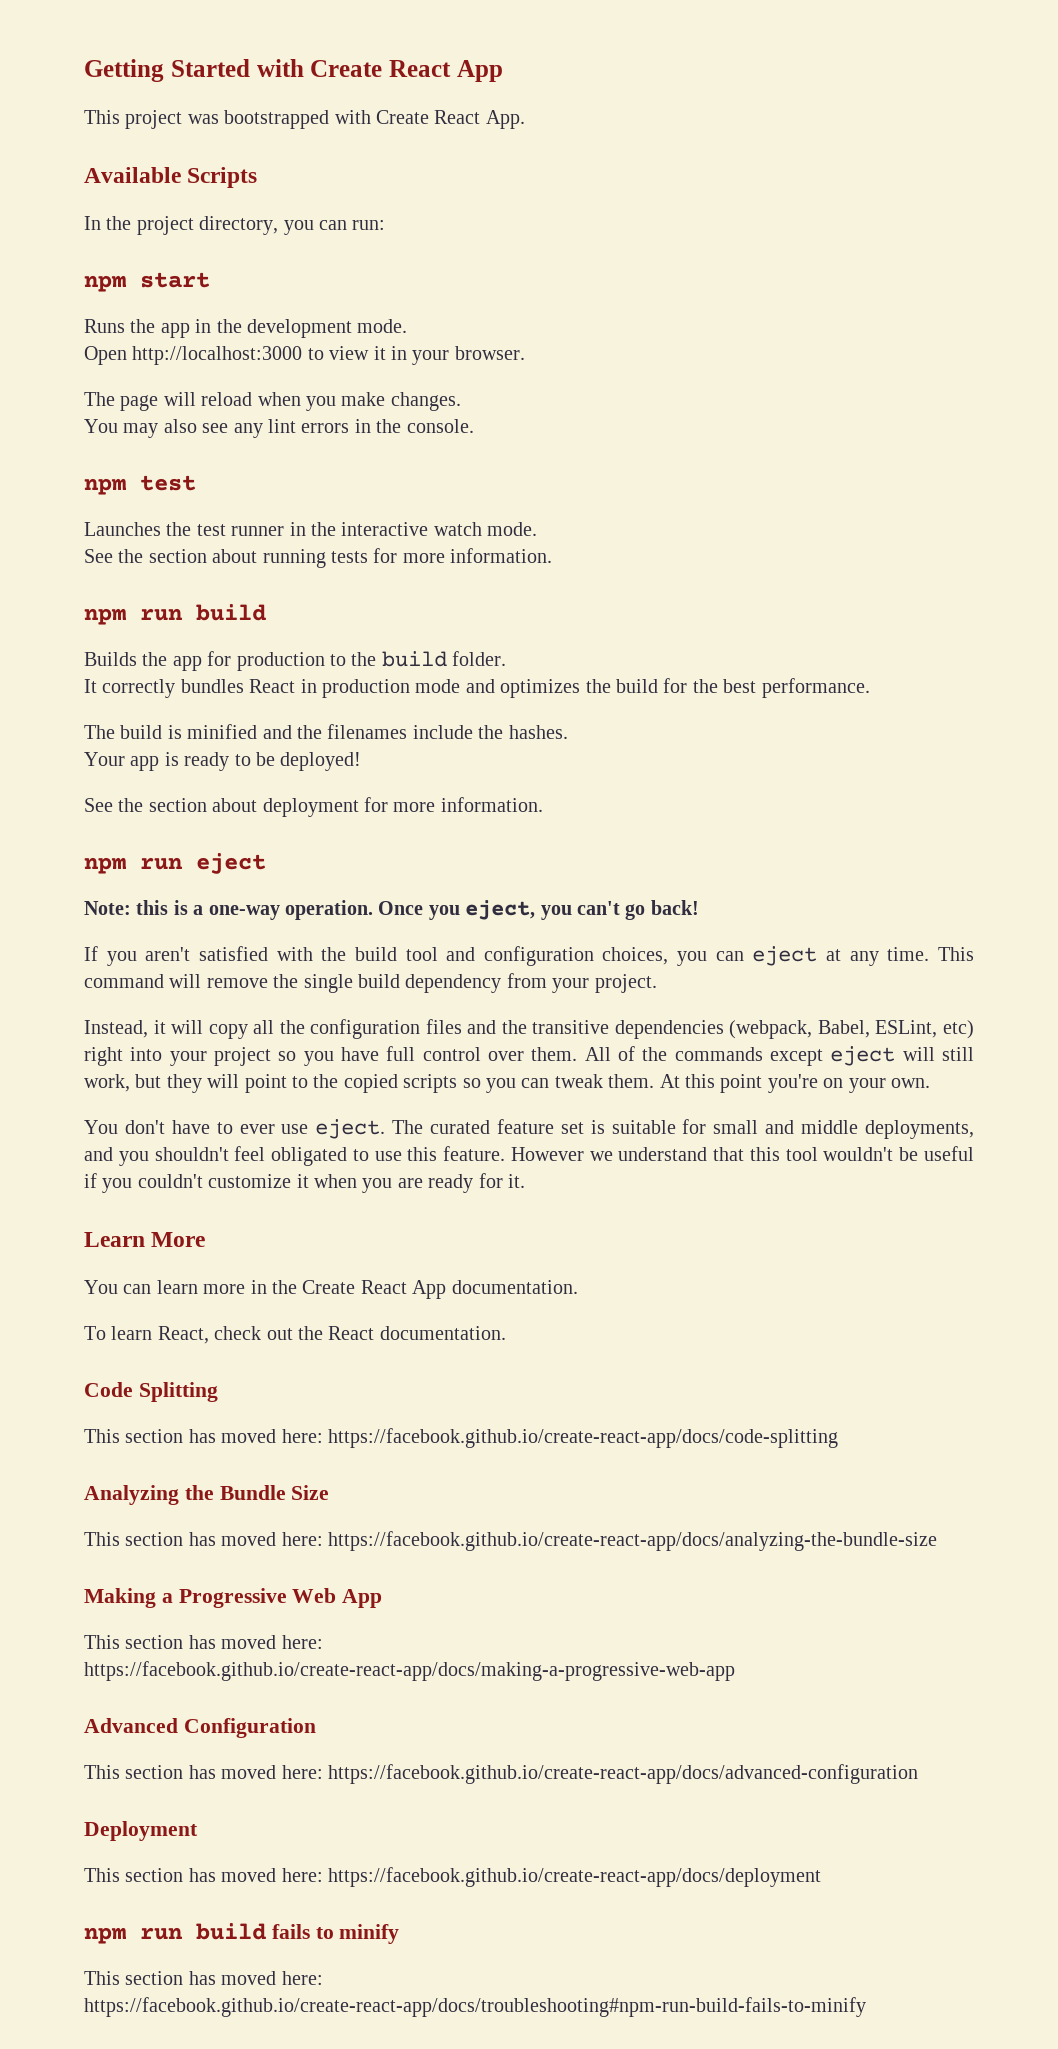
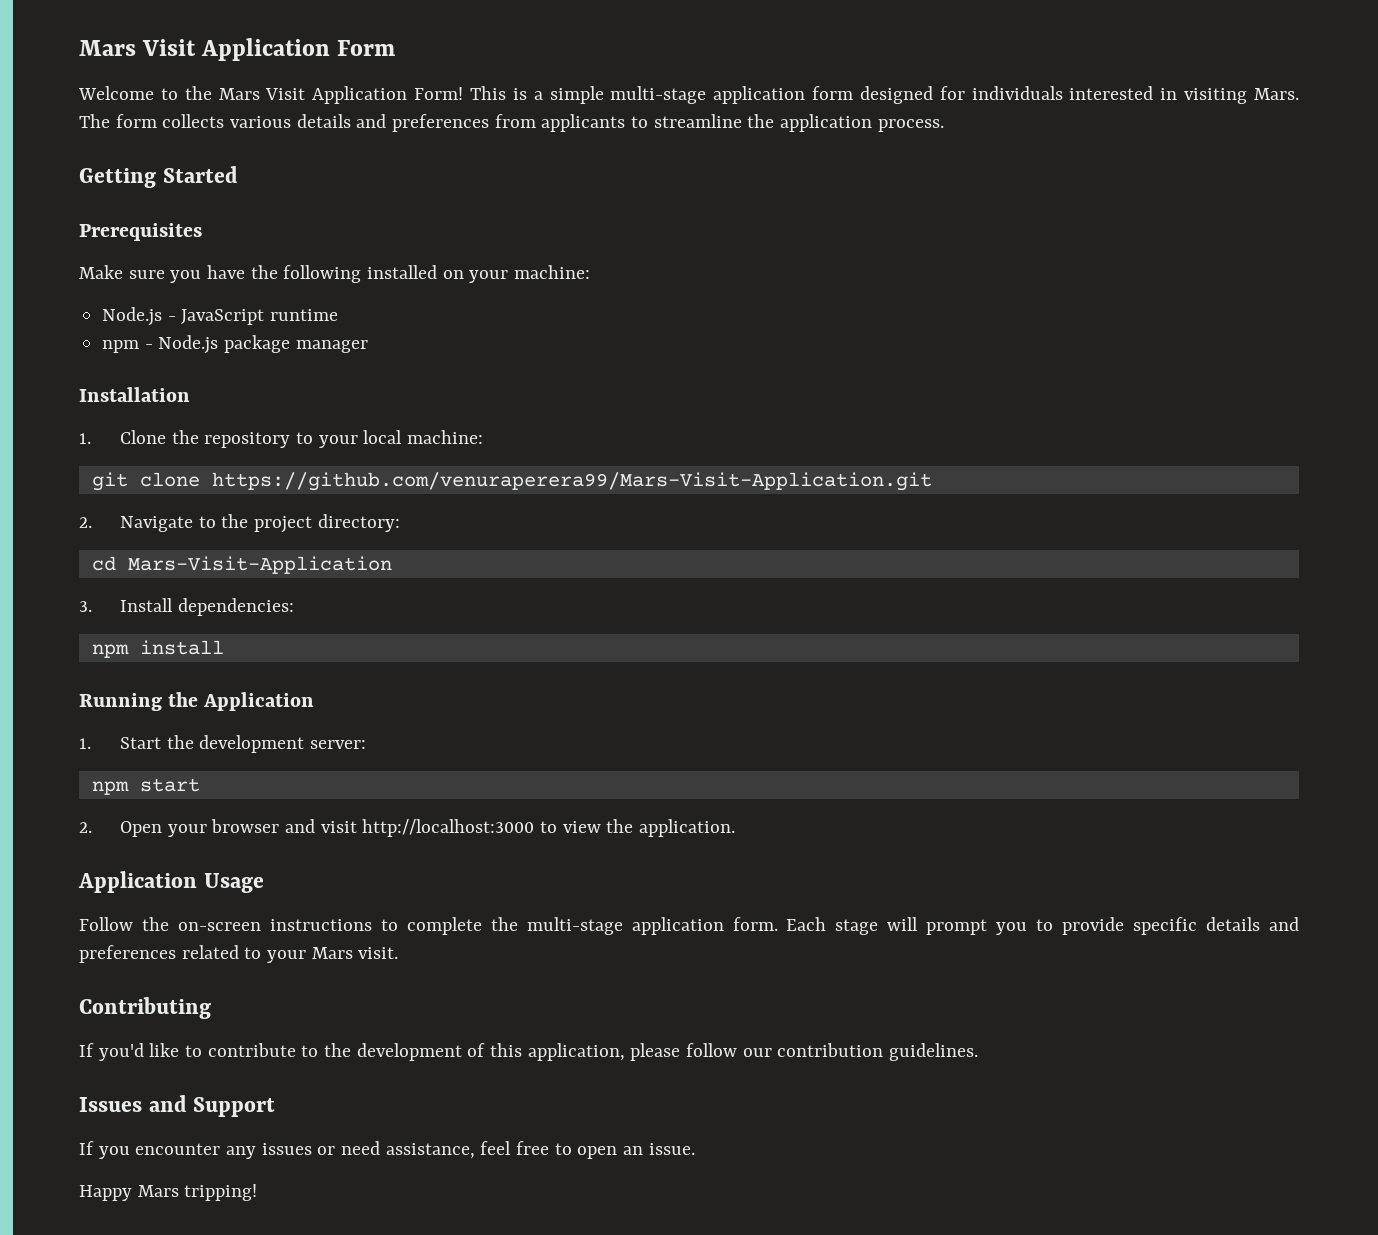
- Getting Started with Create React App
- This project was bootstrapped with Create React App.
- Available Scripts
- In the project directory, you can run:
+ Mars Visit Application Form
+ Welcome to the Mars Visit Application Form! This is a simple multi-stage application form designed for individuals interested in visiting Mars. The form collects various details and preferences from applicants to streamline the application process.
+ Getting Started
+ Prerequisites
+ Make sure you have the following installed on your machine:
+ Node.js - JavaScript runtime
+ npm - Node.js package manager
+ Installation
+ 1. Clone the repository to your local machine:
+ git clone https://github.com/venuraperera99/Mars-Visit-Application.git
+ 2. Navigate to the project directory:
+ cd Mars-Visit-Application
+ 3. Install dependencies:
+ npm install
+ Running the Application
+ 1. Start the development server:
  npm start
- Runs the app in the development mode.
- Open http://localhost:3000 to view it in your browser.
- The page will reload when you make changes.
- You may also see any lint errors in the console.
- npm test
- Launches the test runner in the interactive watch mode.
- See the section about running tests for more information.
- npm run build
- Builds the app for production to the build folder.
- It correctly bundles React in production mode and optimizes the build for the best performance.
- The build is minified and the filenames include the hashes.
- Your app is ready to be deployed!
- See the section about deployment for more information.
- npm run eject
- Note: this is a one-way operation. Once you eject, you can't go back!
- If you aren't satisfied with the build tool and configuration choices, you can eject at any time. This command will remove the single build dependency from your project.
- Instead, it will copy all the configuration files and the transitive dependencies (webpack, Babel, ESLint, etc) right into your project so you have full control over them. All of the commands except eject will still work, but they will point to the copied scripts so you can tweak them. At this point you're on your own.
- You don't have to ever use eject. The curated feature set is suitable for small and middle deployments, and you shouldn't feel obligated to use this feature. However we understand that this tool wouldn't be useful if you couldn't customize it when you are ready for it.
- Learn More
- You can learn more in the Create React App documentation.
- To learn React, check out the React documentation.
- Code Splitting
- This section has moved here: https://facebook.github.io/create-react-app/docs/code-splitting
- Analyzing the Bundle Size
- This section has moved here: https://facebook.github.io/create-react-app/docs/analyzing-the-bundle-size
- Making a Progressive Web App
- This section has moved here: https://facebook.github.io/create-react-app/docs/making-a-progressive-web-app
- Advanced Configuration
- This section has moved here: https://facebook.github.io/create-react-app/docs/advanced-configuration
- Deployment
- This section has moved here: https://facebook.github.io/create-react-app/docs/deployment
- npm run build fails to minify
- This section has moved here: https://facebook.github.io/create-react-app/docs/troubleshooting#npm-run-build-fails-to-minify
+ 2. Open your browser and visit http://localhost:3000 to view the application.
+ Application Usage
+ Follow the on-screen instructions to complete the multi-stage application form. Each stage will prompt you to provide specific details and preferences related to your Mars visit.
+ Contributing
+ If you'd like to contribute to the development of this application, please follow our contribution guidelines.
+ Issues and Support
+ If you encounter any issues or need assistance, feel free to open an issue.
+ Happy Mars tripping!

